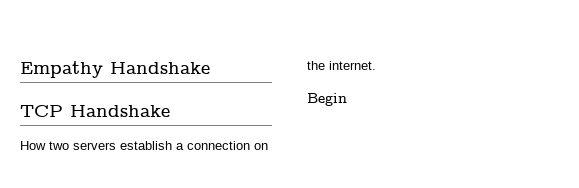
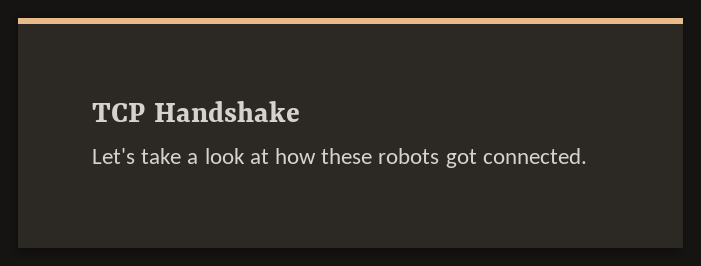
- Empathy Handshake
- How two servers establish a connection on the internet.
- Begin
+ Let's take a look at how these robots got connected.

